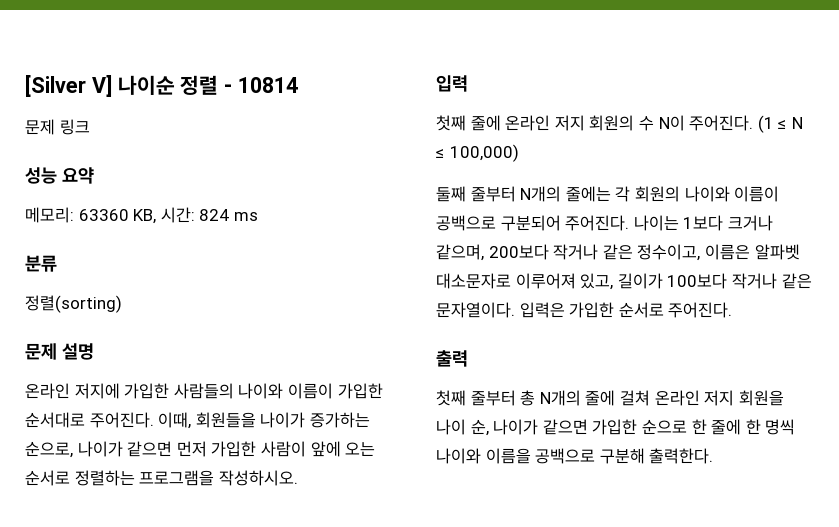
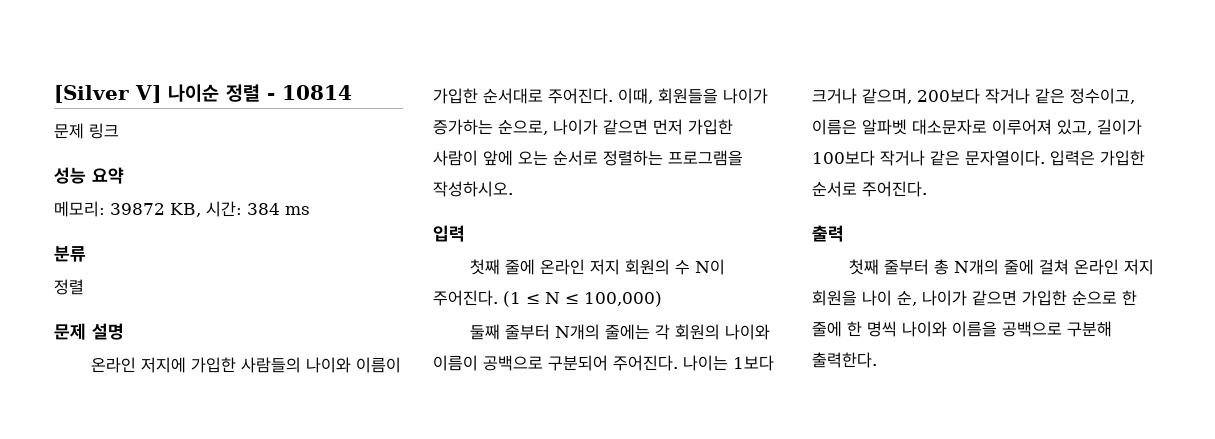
- 메모리: 63360 KB, 시간: 824 ms
+ 메모리: 39872 KB, 시간: 384 ms
  분류
- 정렬(sorting)
+ 정렬

